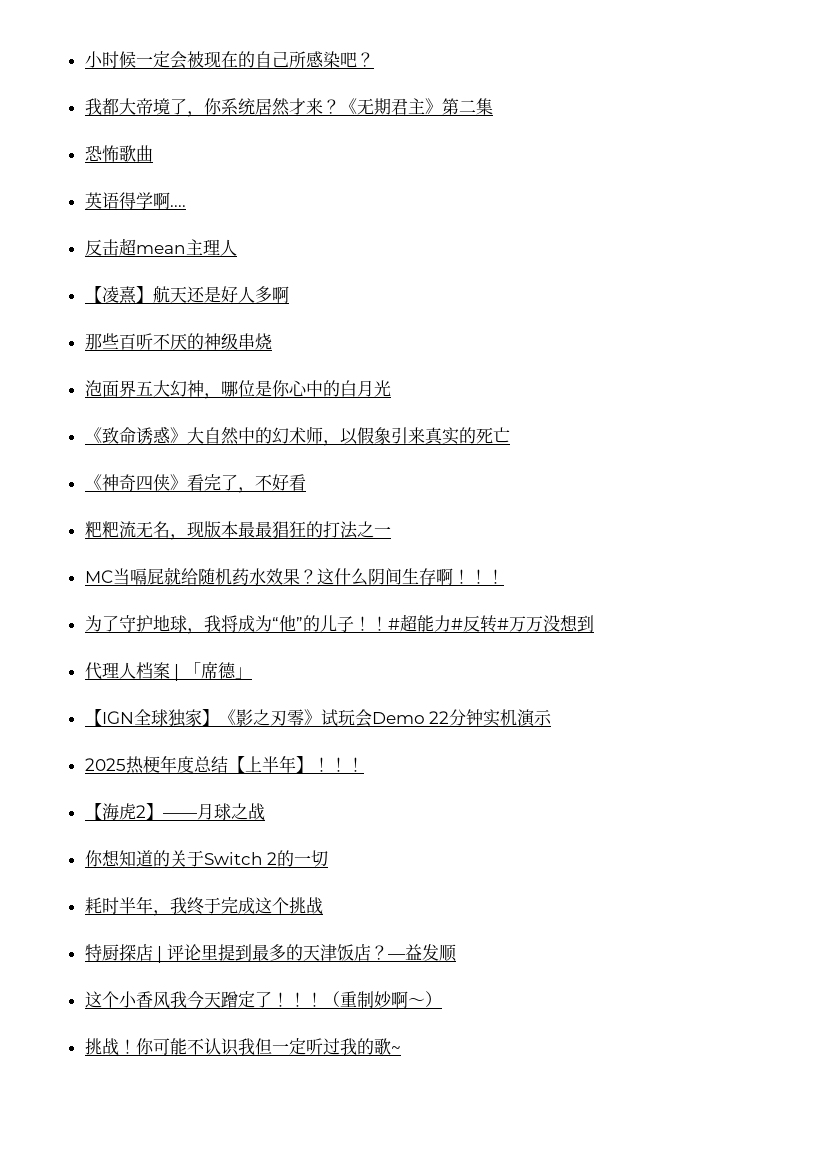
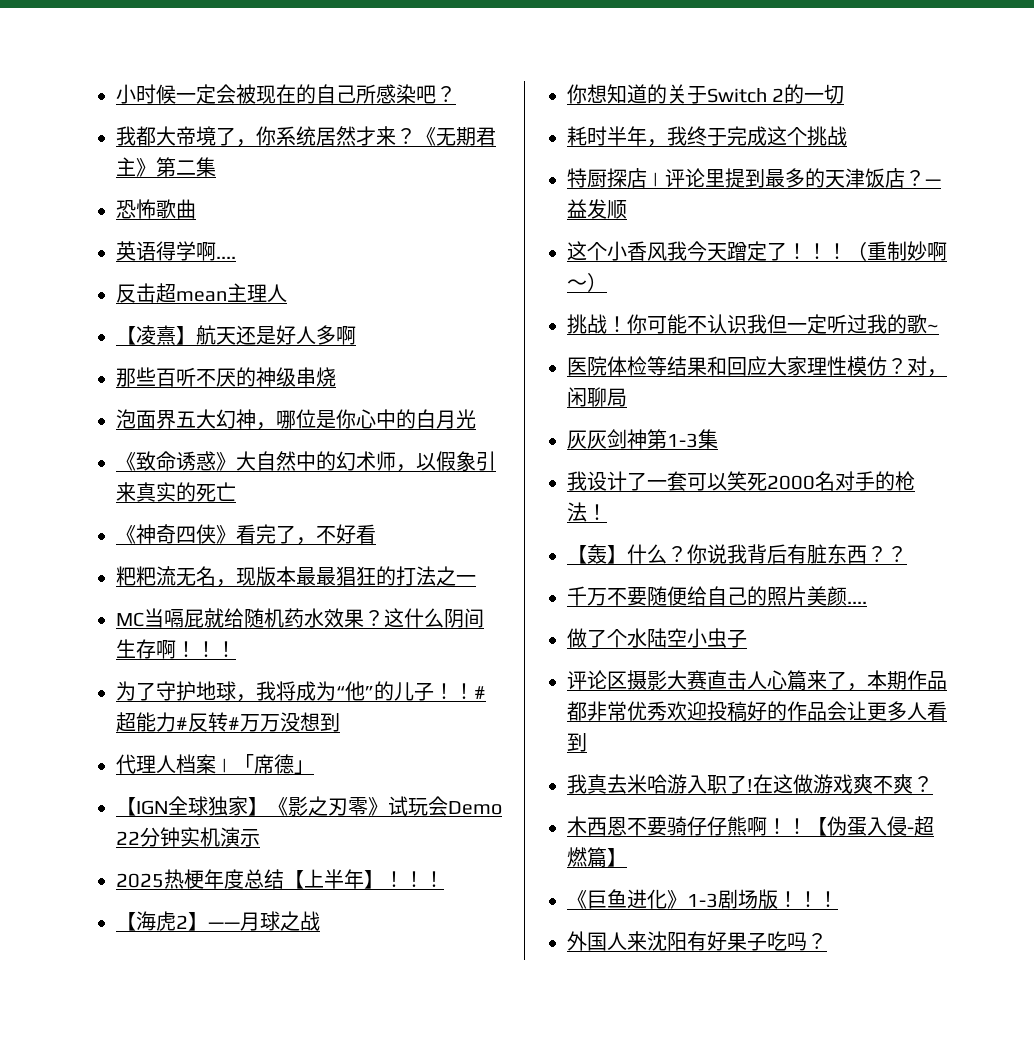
+ 医院体检等结果和回应大家理性模仿？对，闲聊局
+ 灰灰剑神第1-3集
+ 我设计了一套可以笑死2000名对手的枪法！
+ 【轰】什么？你说我背后有脏东西？？
+ 千万不要随便给自己的照片美颜....
+ 做了个水陆空小虫子
+ 评论区摄影大赛直击人心篇来了，本期作品都非常优秀欢迎投稿好的作品会让更多人看到
+ 我真去米哈游入职了!在这做游戏爽不爽？
+ 木西恩不要骑仔仔熊啊！！【伪蛋入侵-超燃篇】
+ 《巨鱼进化》1-3剧场版！！！
+ 外国人来沈阳有好果子吃吗？

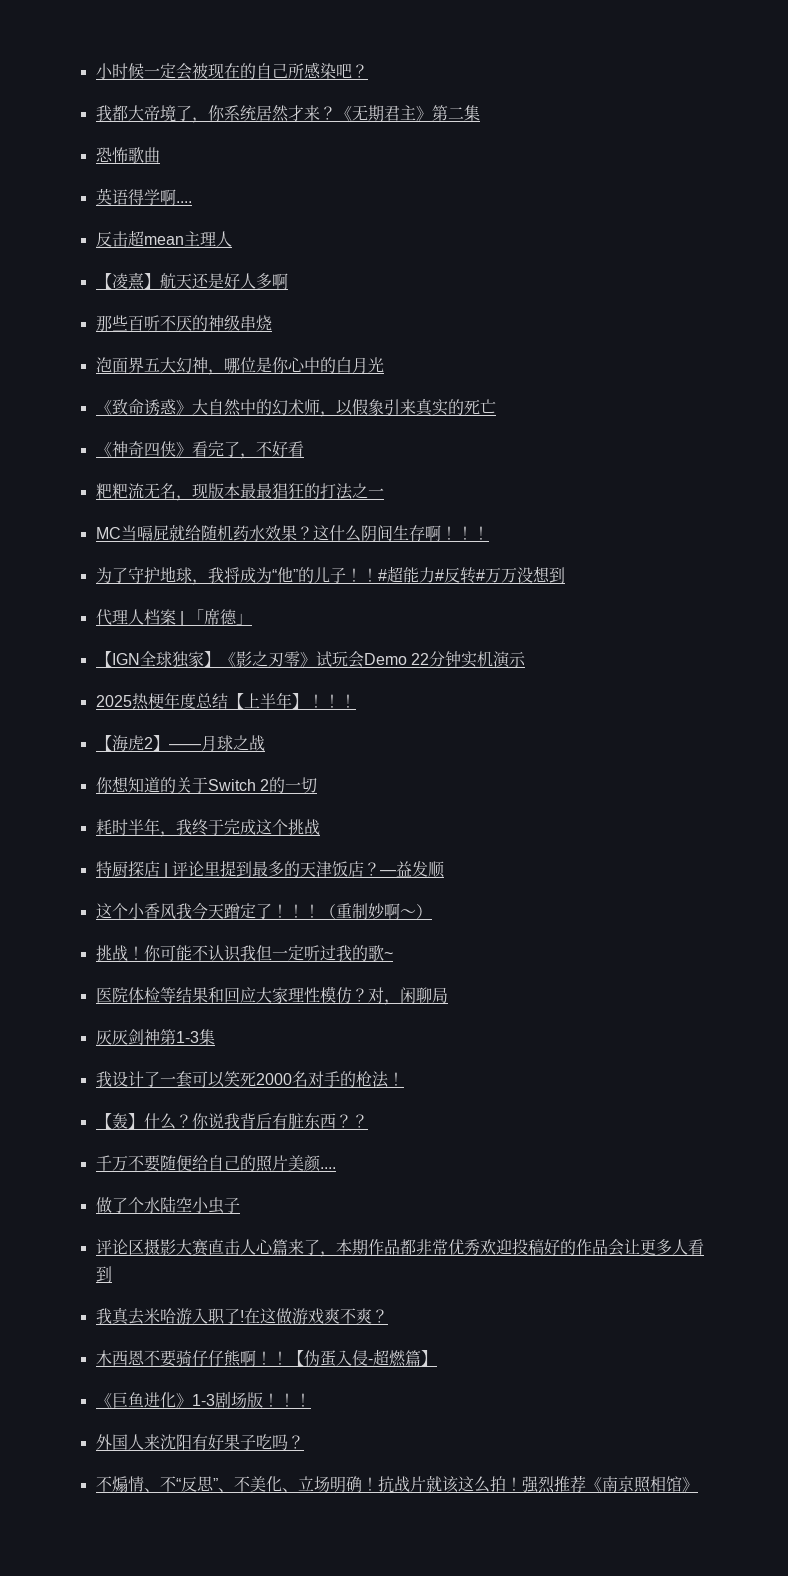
+ 不煽情、不“反思”、不美化、立场明确！抗战片就该这么拍！强烈推荐《南京照相馆》

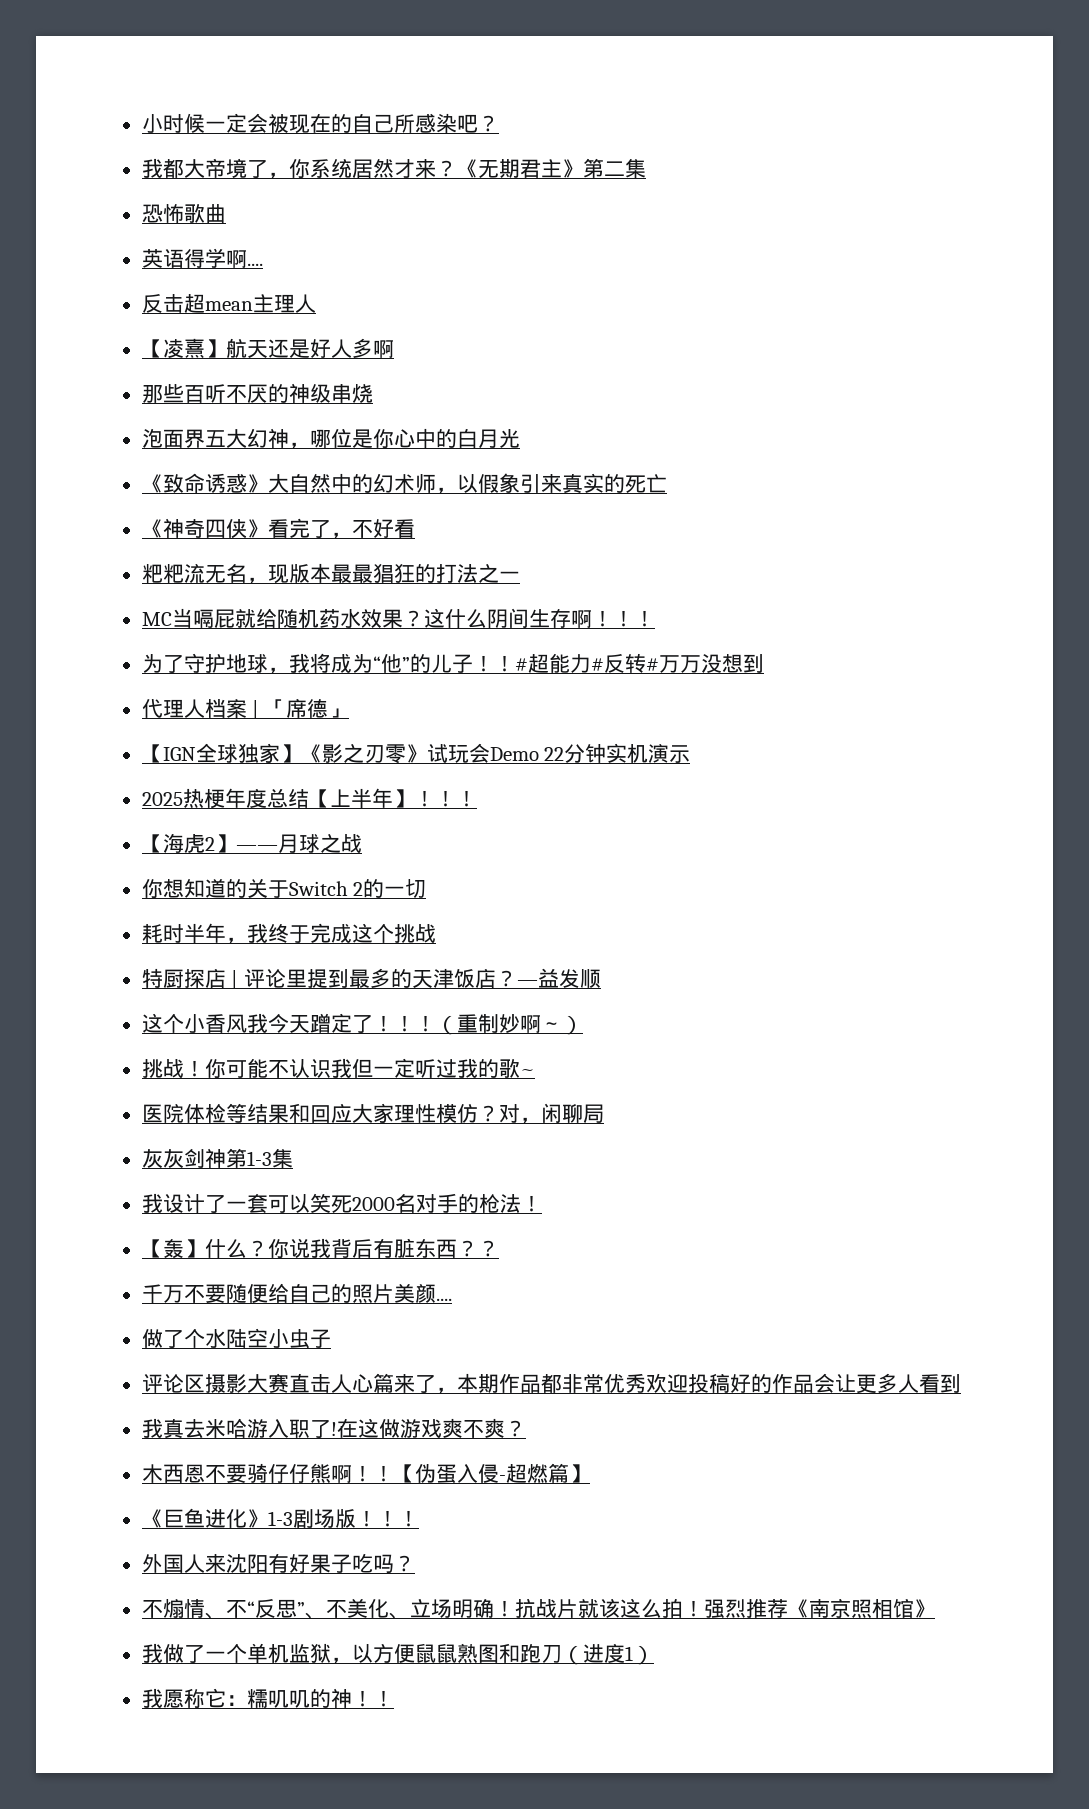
+ 我做了一个单机监狱，以方便鼠鼠熟图和跑刀（进度1）
+ 我愿称它：糯叽叽的神！！

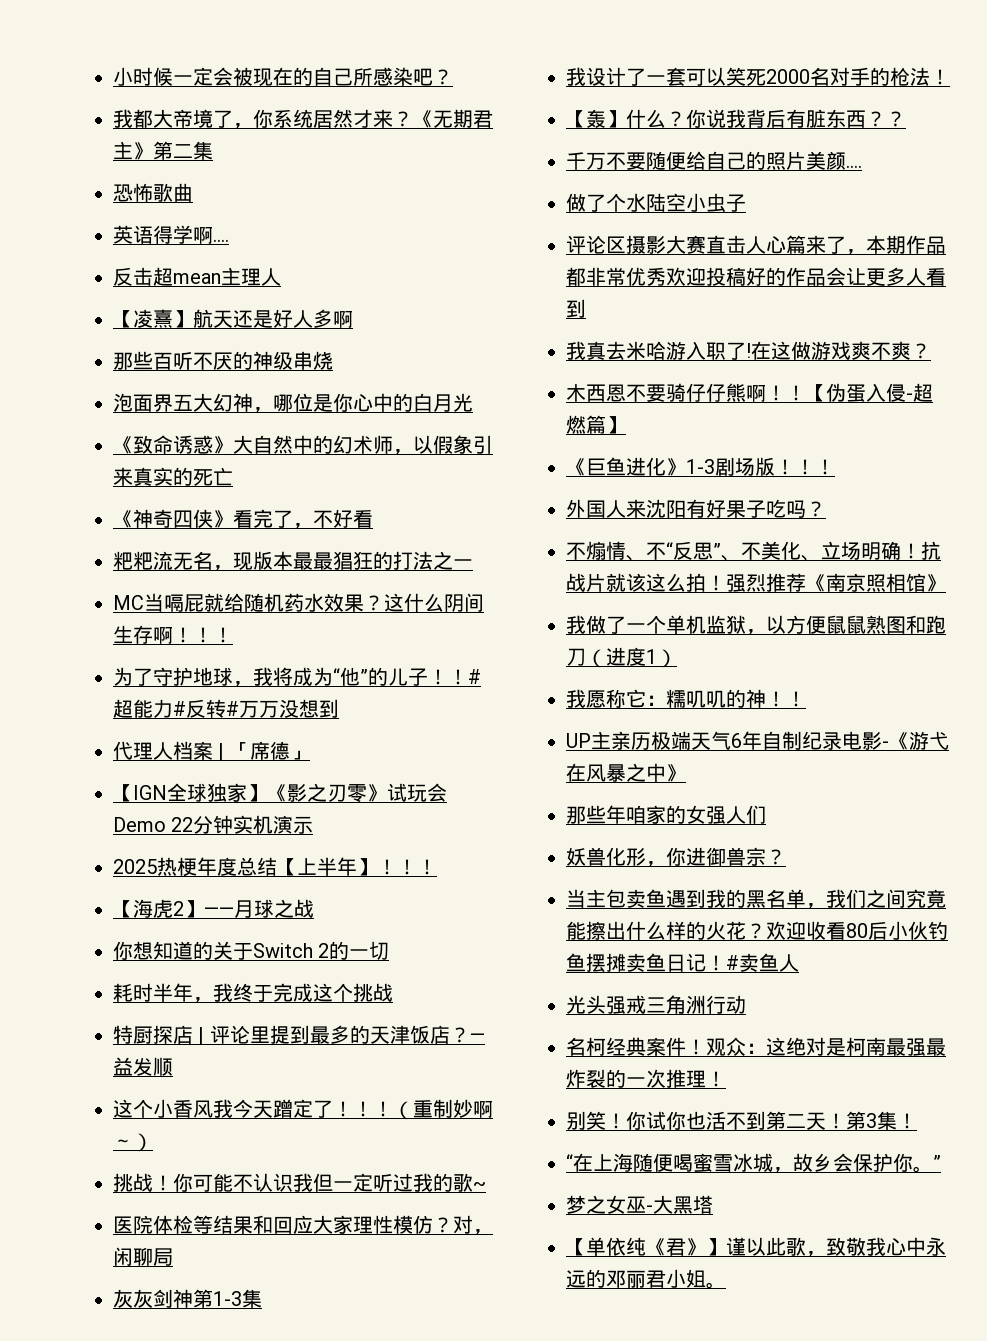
+ UP主亲历极端天气6年自制纪录电影-《游弋在风暴之中》
+ 那些年咱家的女强人们
+ 妖兽化形，你进御兽宗？
+ 当主包卖鱼遇到我的黑名单，我们之间究竟能擦出什么样的火花？欢迎收看80后小伙钓鱼摆摊卖鱼日记！#卖鱼人
+ 光头强戒三角洲行动
+ 名柯经典案件！观众：这绝对是柯南最强最炸裂的一次推理！
+ 别笑！你试你也活不到第二天！第3集！
+ “在上海随便喝蜜雪冰城，故乡会保护你。”
+ 梦之女巫-大黑塔
+ 【单依纯《君》】谨以此歌，致敬我心中永远的邓丽君小姐。

